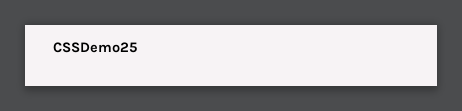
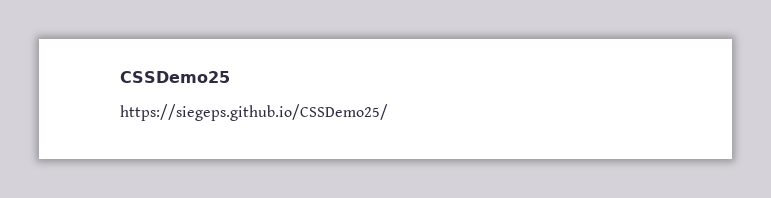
+ https://siegeps.github.io/CSSDemo25/

